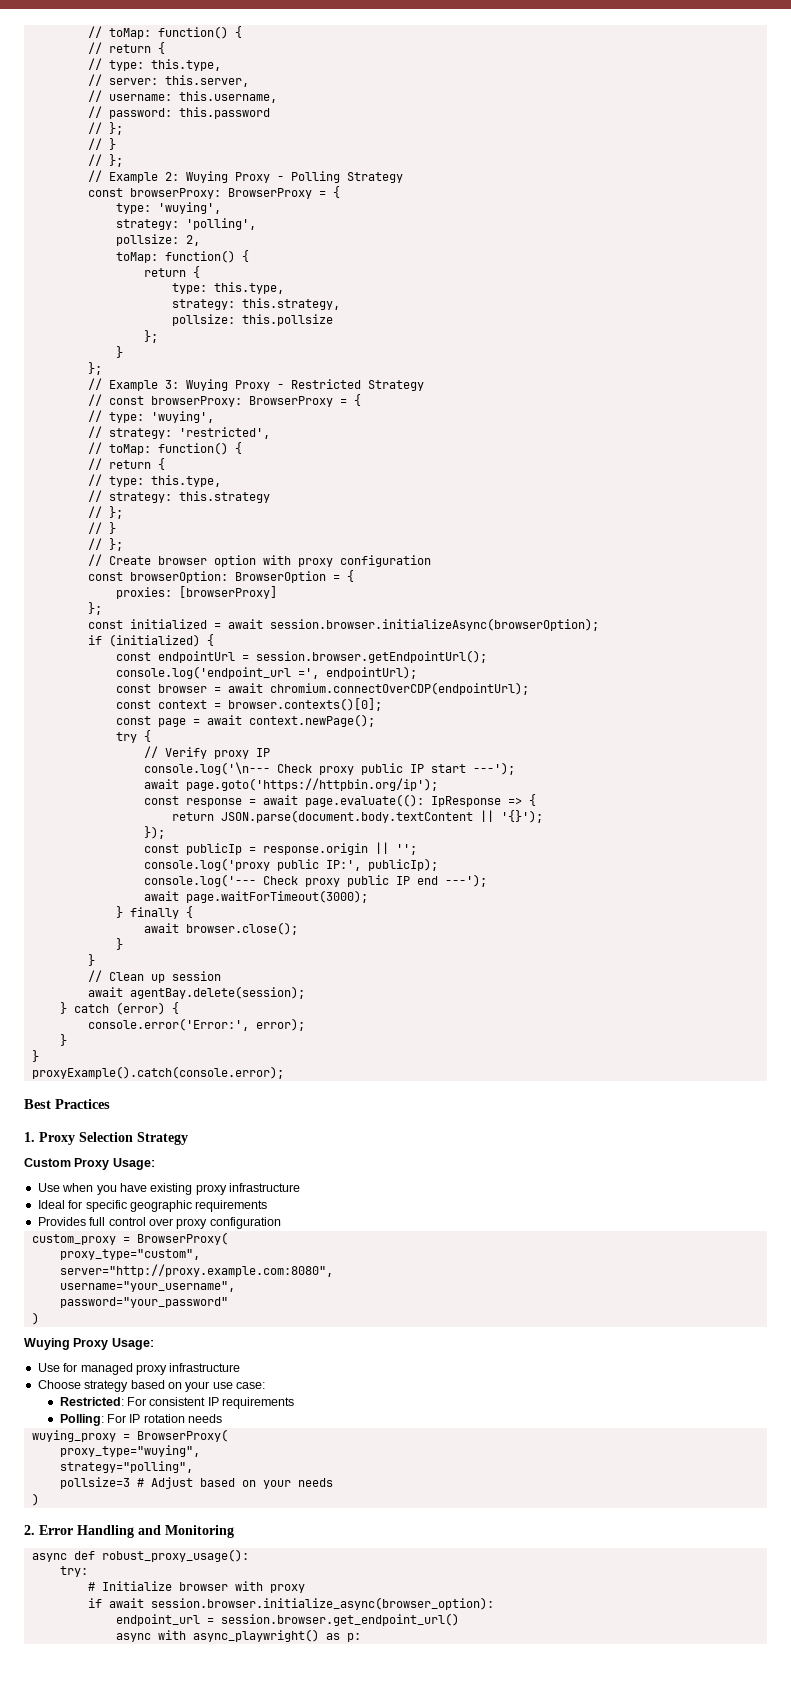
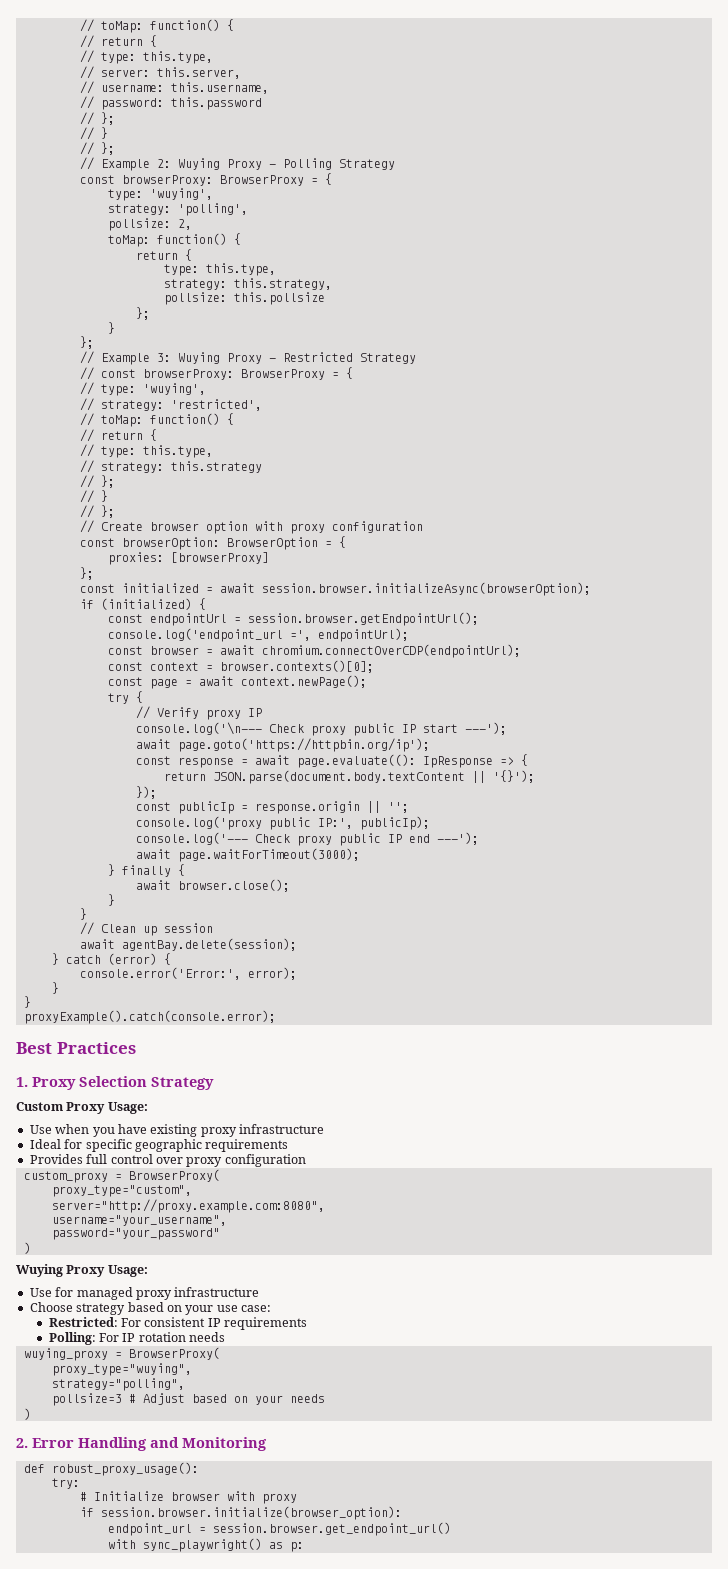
- async def robust_proxy_usage():
+ def robust_proxy_usage():
- if await session.browser.initialize_async(browser_option):
+ if session.browser.initialize(browser_option):
- async with async_playwright() as p:
+ with sync_playwright() as p:

